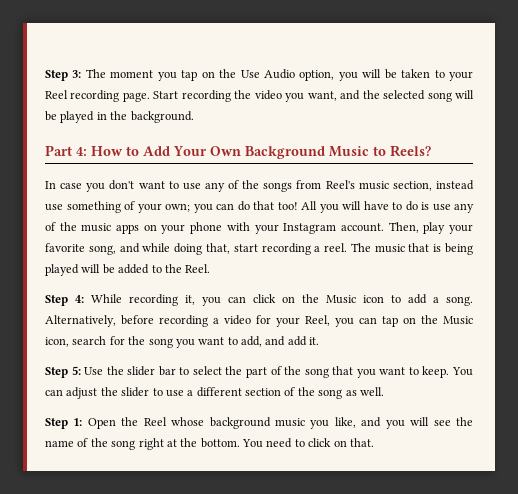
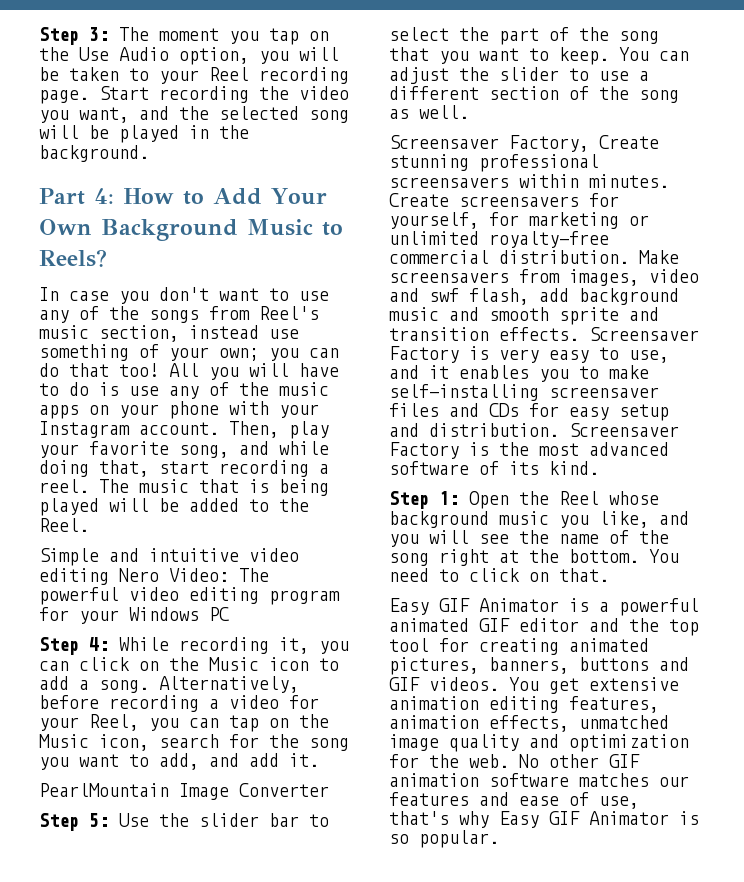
+ Simple and intuitive video editing Nero Video: The powerful video editing program for your Windows PC
+ PearlMountain Image Converter
+ Screensaver Factory, Create stunning professional screensavers within minutes. Create screensavers for yourself, for marketing or unlimited royalty-free commercial distribution. Make screensavers from images, video and swf flash, add background music and smooth sprite and transition effects. Screensaver Factory is very easy to use, and it enables you to make self-installing screensaver files and CDs for easy setup and distribution. Screensaver Factory is the most advanced software of its kind.
+ Easy GIF Animator is a powerful animated GIF editor and the top tool for creating animated pictures, banners, buttons and GIF videos. You get extensive animation editing features, animation effects, unmatched image quality and optimization for the web. No other GIF animation software matches our features and ease of use, that's why Easy GIF Animator is so popular.

